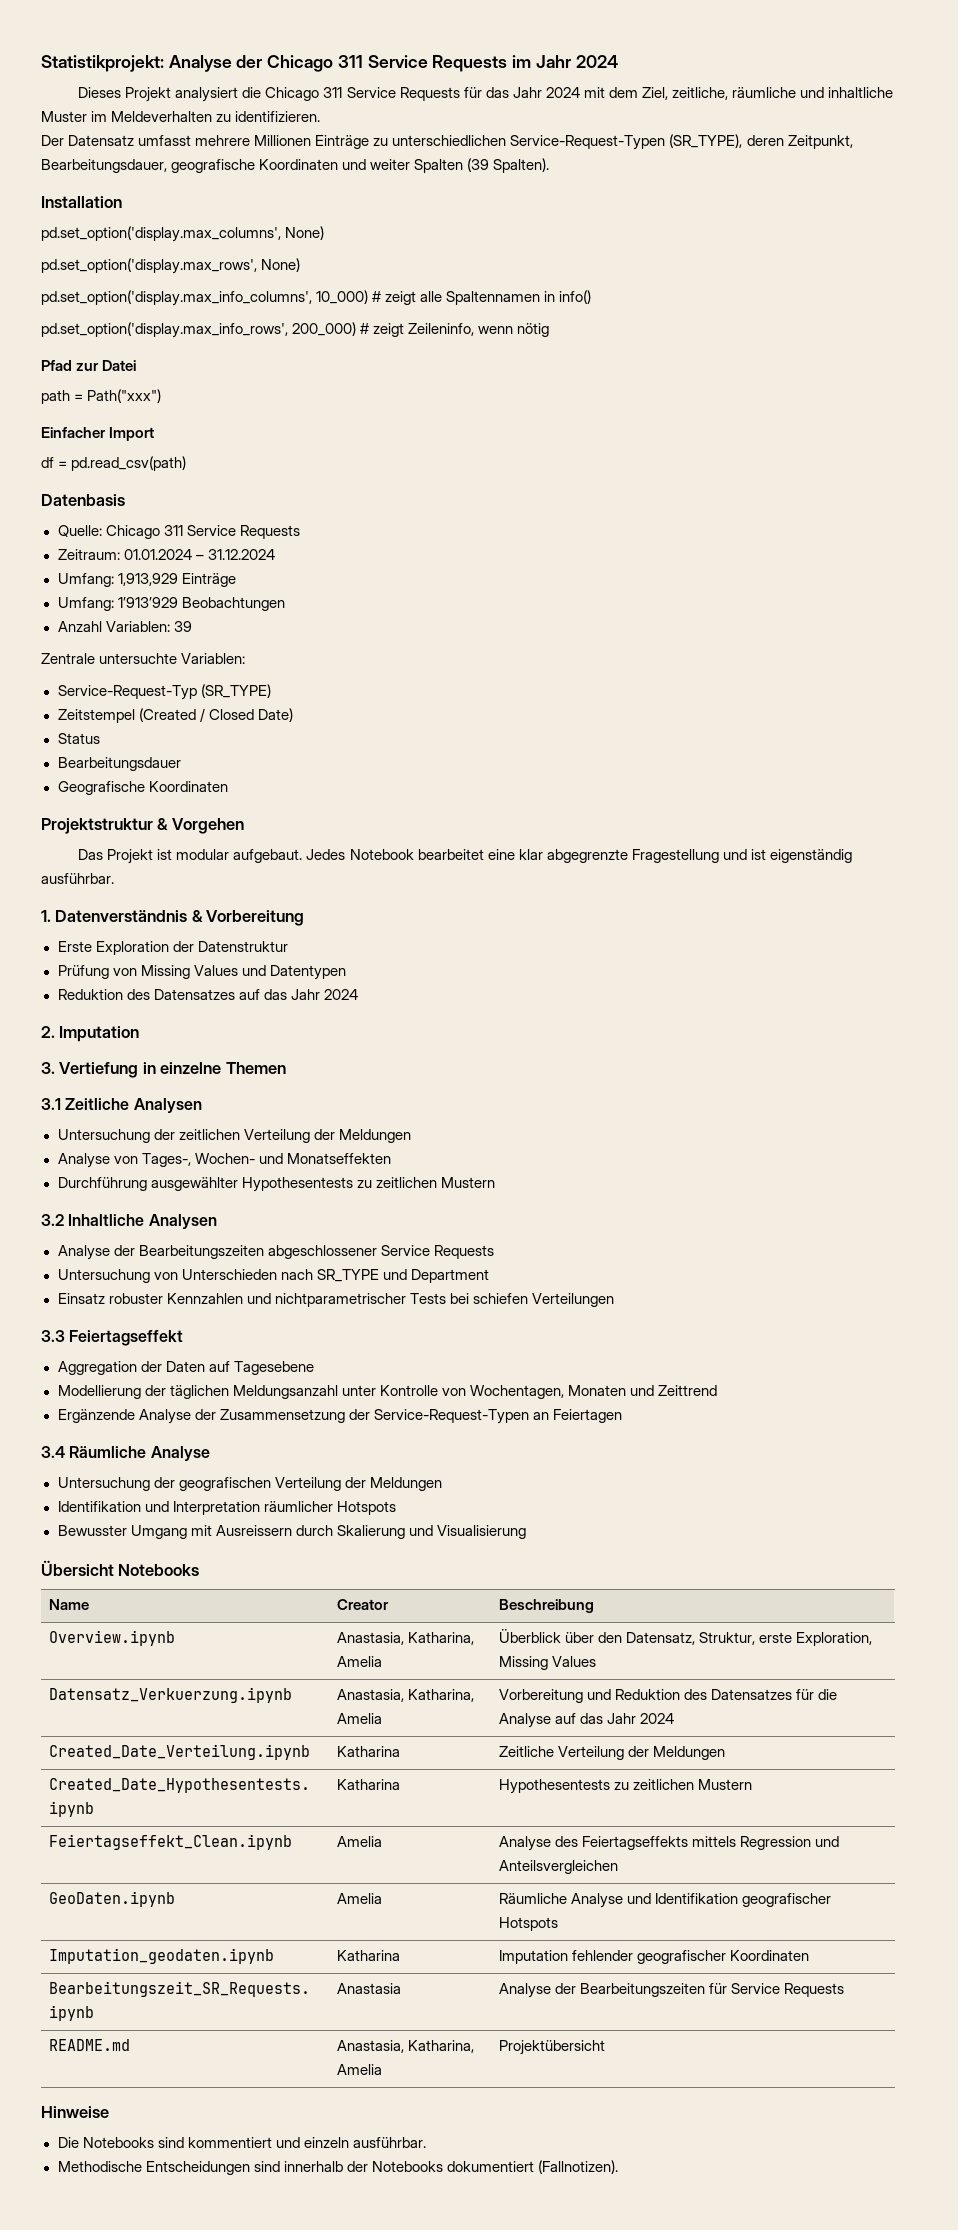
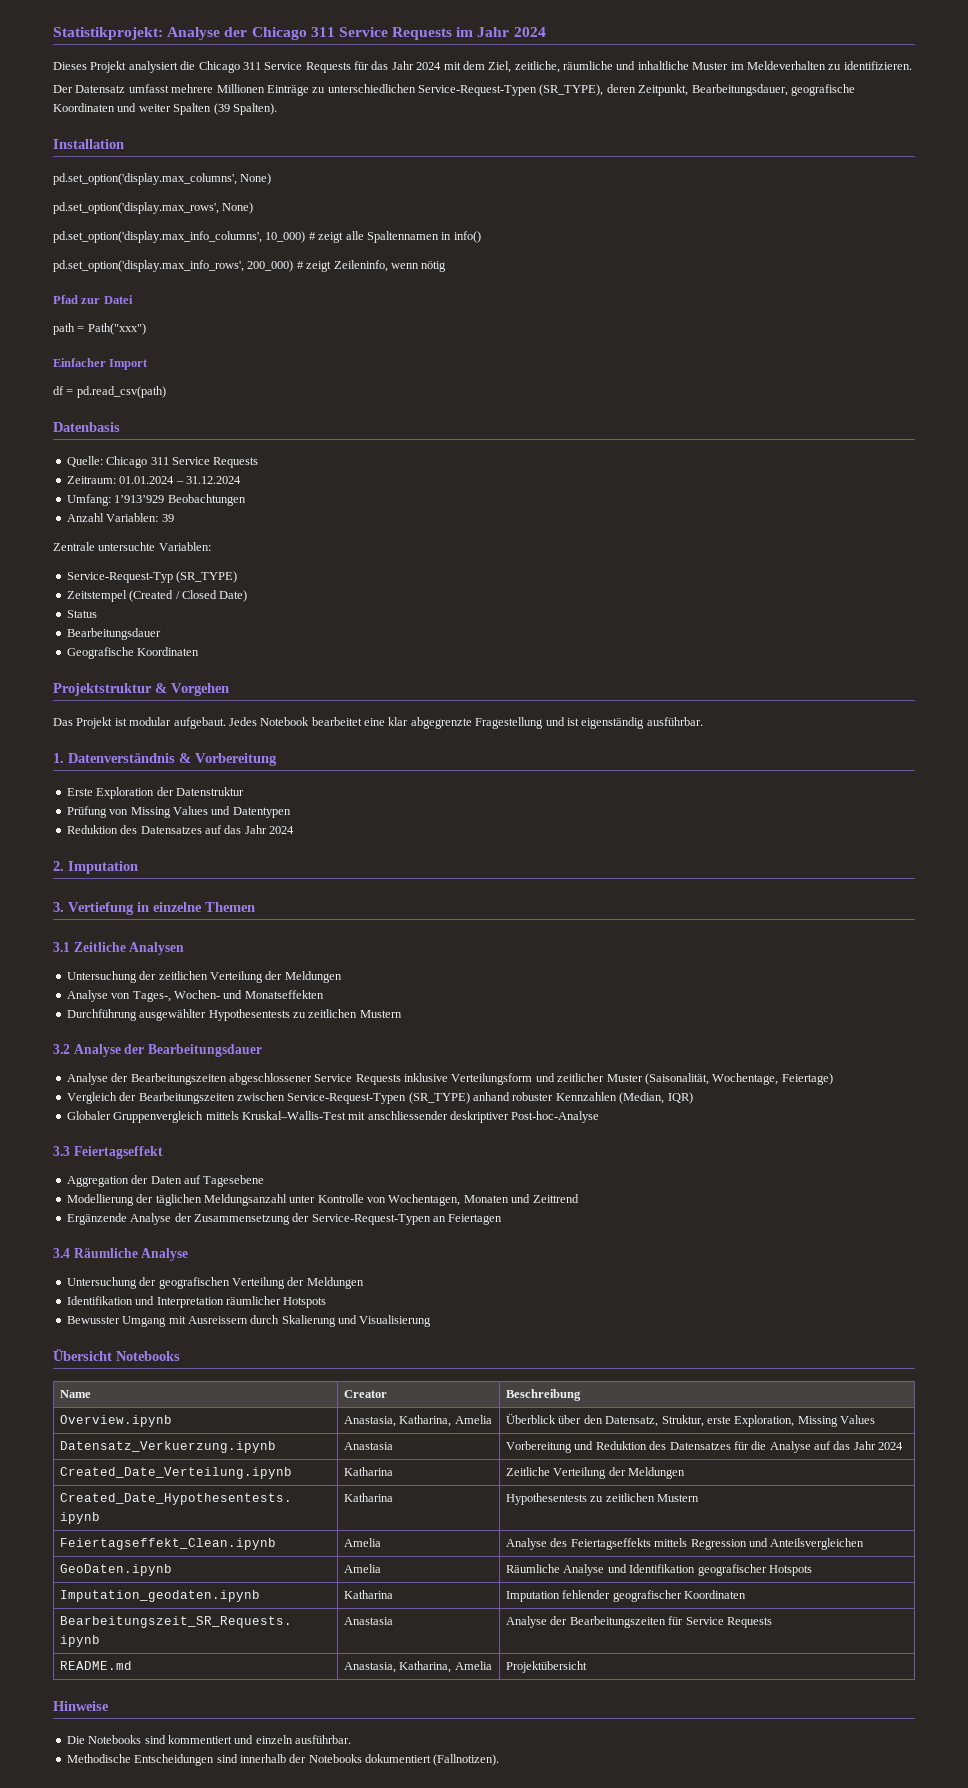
- Umfang: 1,913,929 Einträge
- 3.2 Inhaltliche Analysen
+ 3.2 Analyse der Bearbeitungsdauer
- Analyse der Bearbeitungszeiten abgeschlossener Service Requests
- Untersuchung von Unterschieden nach SR_TYPE und Department
- Einsatz robuster Kennzahlen und nichtparametrischer Tests bei schiefen Verteilungen
+ Analyse der Bearbeitungszeiten abgeschlossener Service Requests inklusive Verteilungsform und zeitlicher Muster (Saisonalität, Wochentage, Feiertage)
+ Vergleich der Bearbeitungszeiten zwischen Service-Request-Typen (SR_TYPE) anhand robuster Kennzahlen (Median, IQR)
+ Globaler Gruppenvergleich mittels Kruskal–Wallis-Test mit anschliessender deskriptiver Post-hoc-Analyse
- Datensatz_Verkuerzung.ipynb | Anastasia, Katharina, Amelia | Vorbereitung und Reduktion des Datensatzes für die Analyse auf das Jahr 2024
+ Datensatz_Verkuerzung.ipynb | Anastasia | Vorbereitung und Reduktion des Datensatzes für die Analyse auf das Jahr 2024

